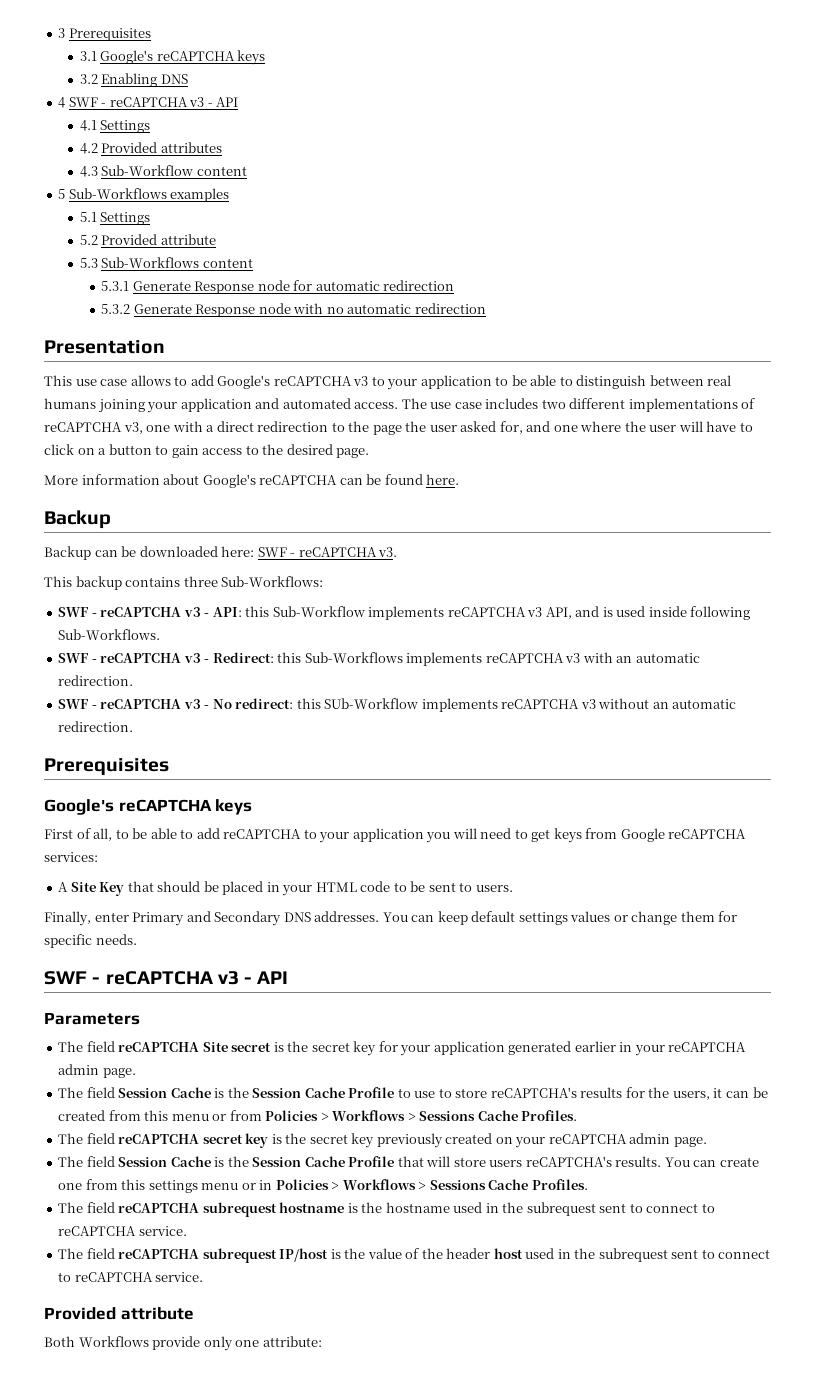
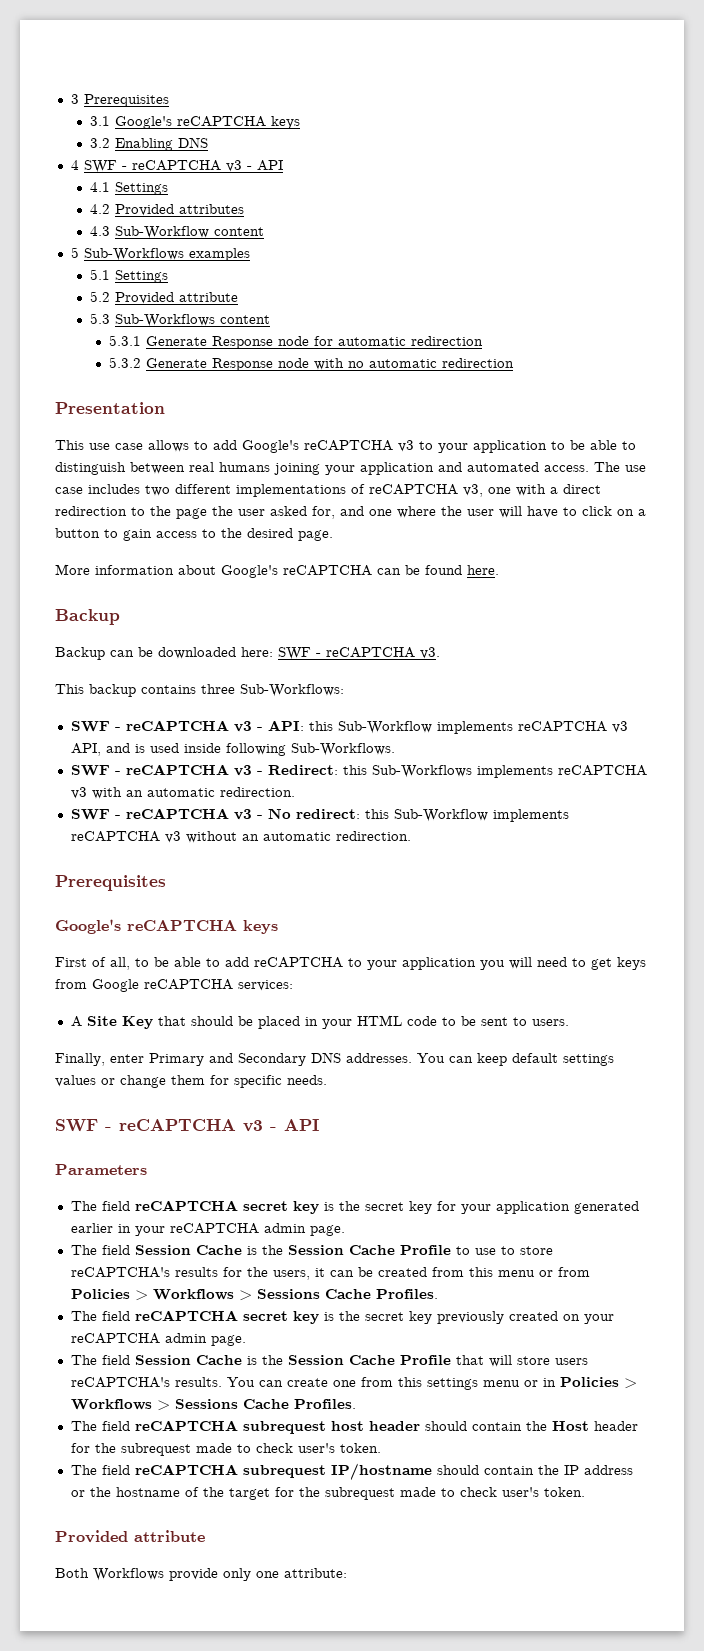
- SWF - reCAPTCHA v3 - No redirect: this SUb-Workflow implements reCAPTCHA v3 without an automatic redirection.
+ SWF - reCAPTCHA v3 - No redirect: this Sub-Workflow implements reCAPTCHA v3 without an automatic redirection.
- The field reCAPTCHA Site secret is the secret key for your application generated earlier in your reCAPTCHA admin page.
+ The field reCAPTCHA secret key is the secret key for your application generated earlier in your reCAPTCHA admin page.
- The field reCAPTCHA subrequest hostname is the hostname used in the subrequest sent to connect to reCAPTCHA service.
- The field reCAPTCHA subrequest IP/host is the value of the header host used in the subrequest sent to connect to reCAPTCHA service.
+ The field reCAPTCHA subrequest host header should contain the Host header for the subrequest made to check user's token.
+ The field reCAPTCHA subrequest IP/hostname should contain the IP address or the hostname of the target for the subrequest made to check user's token.

